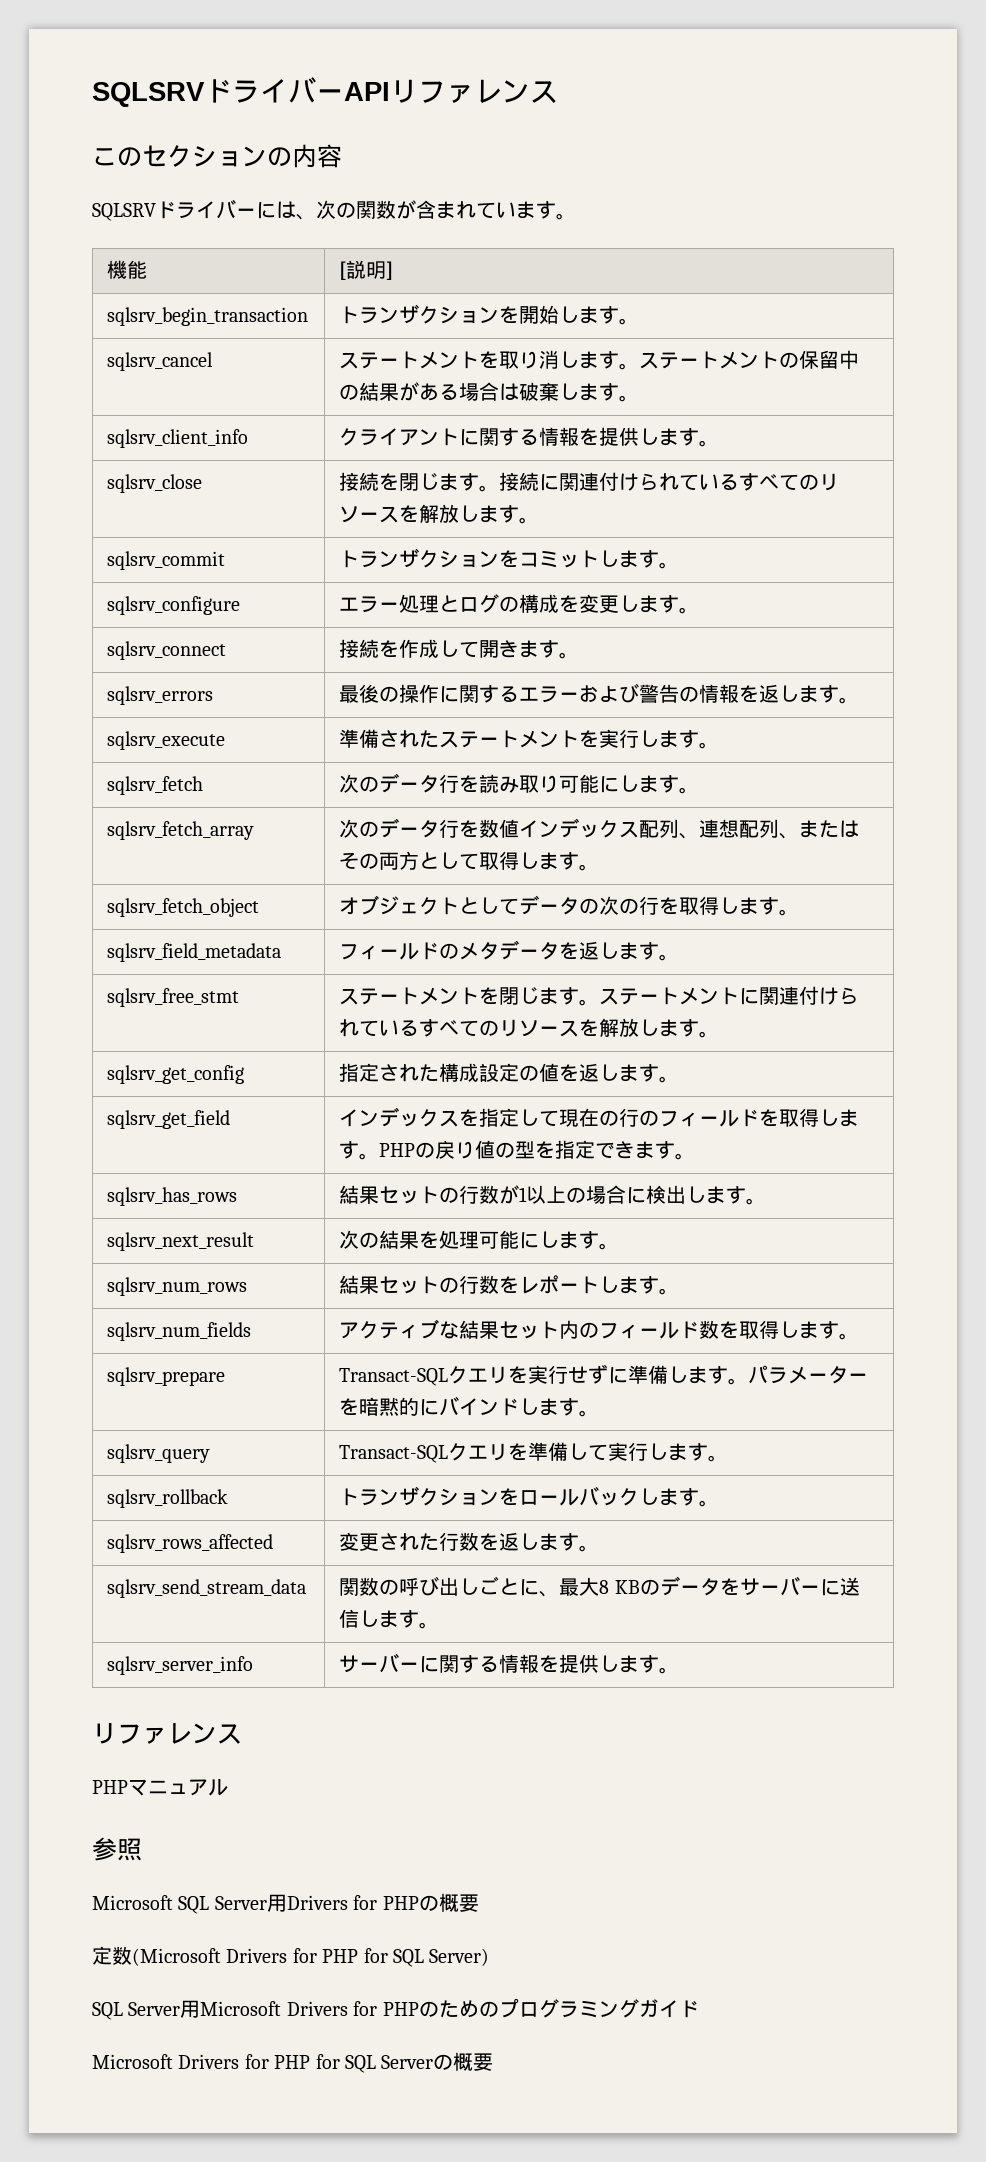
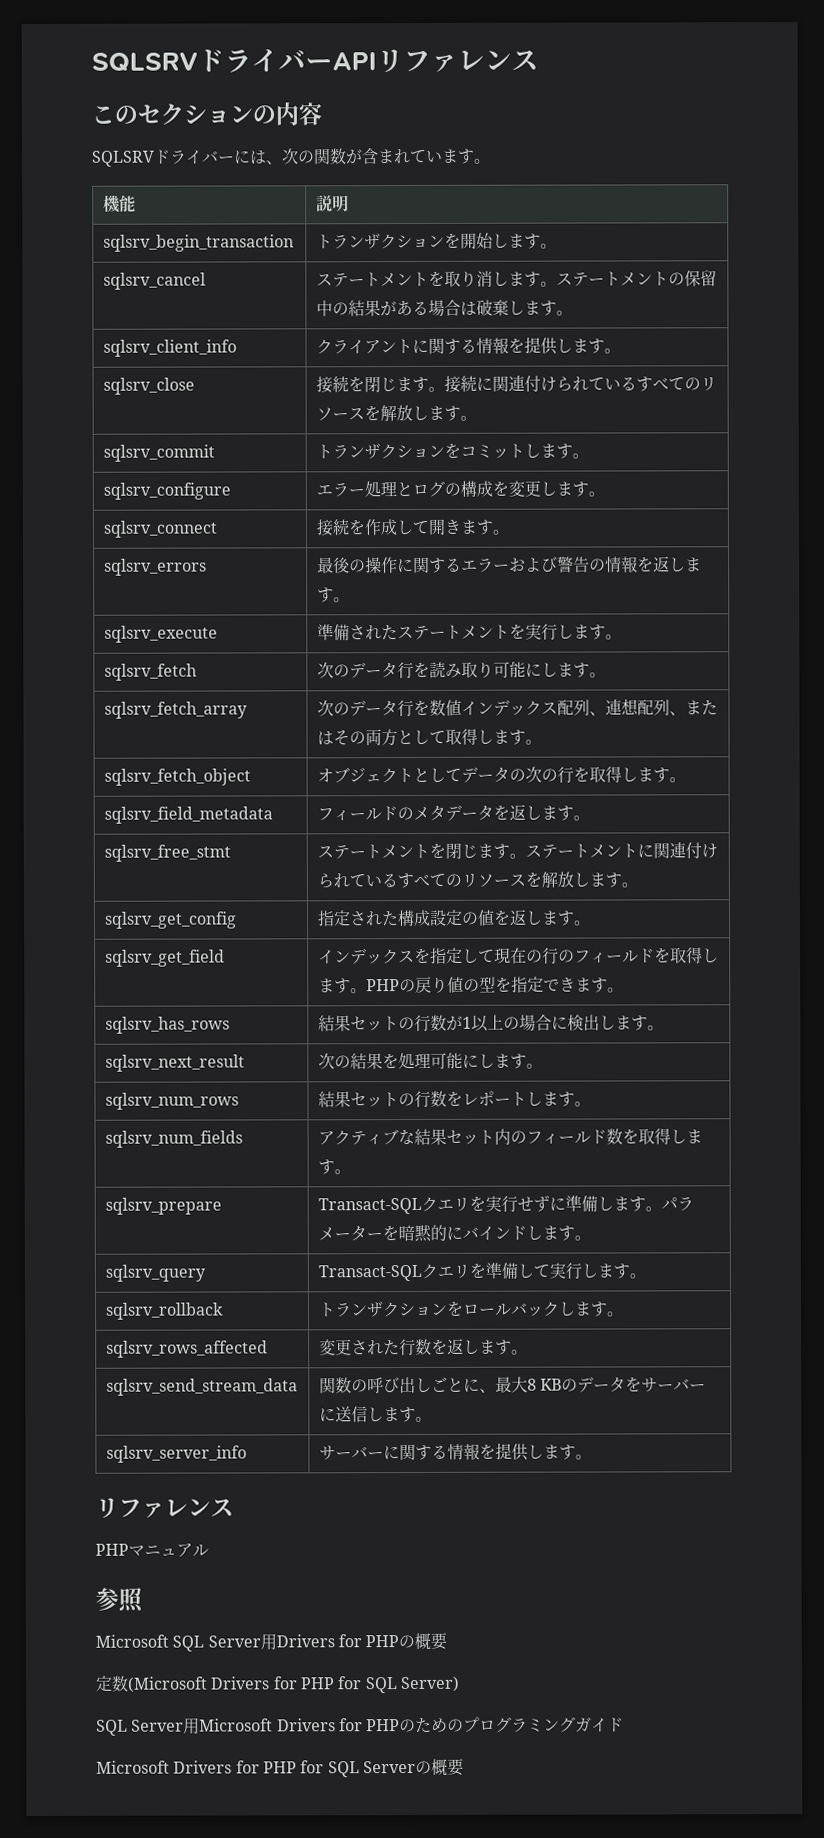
- 機能 | [説明]
+ 機能 | 説明

